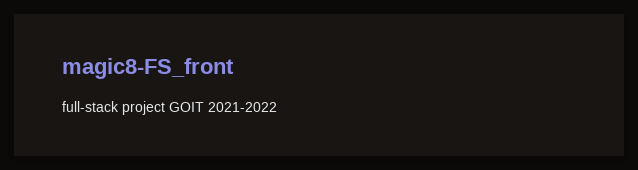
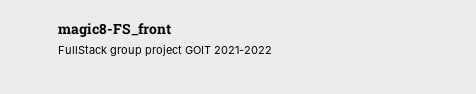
- full-stack project GOIT 2021-2022
+ FullStack group project GOIT 2021-2022

